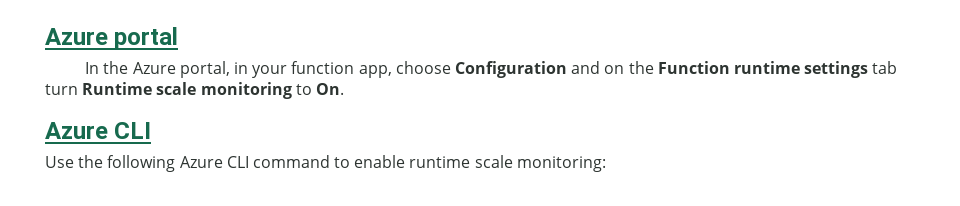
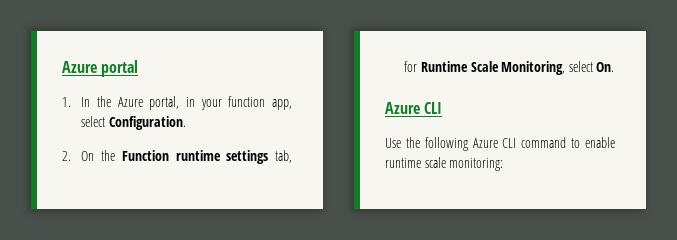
- In the Azure portal, in your function app, choose Configuration and on the Function runtime settings tab turn Runtime scale monitoring to On.
+ 1. In the Azure portal, in your function app, select Configuration.
+ 2. On the Function runtime settings tab, for Runtime Scale Monitoring, select On.

